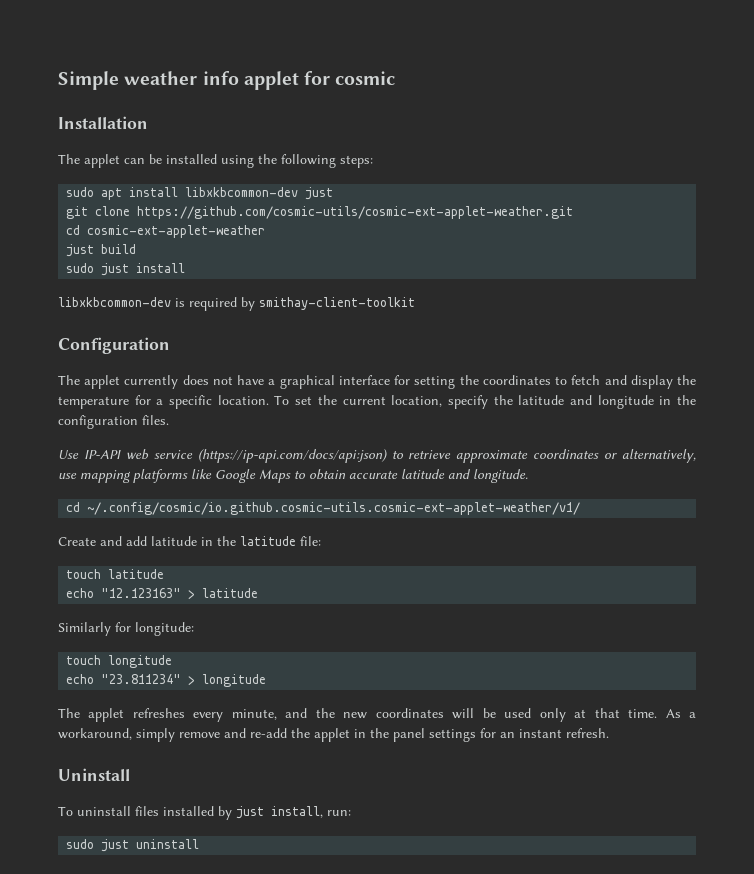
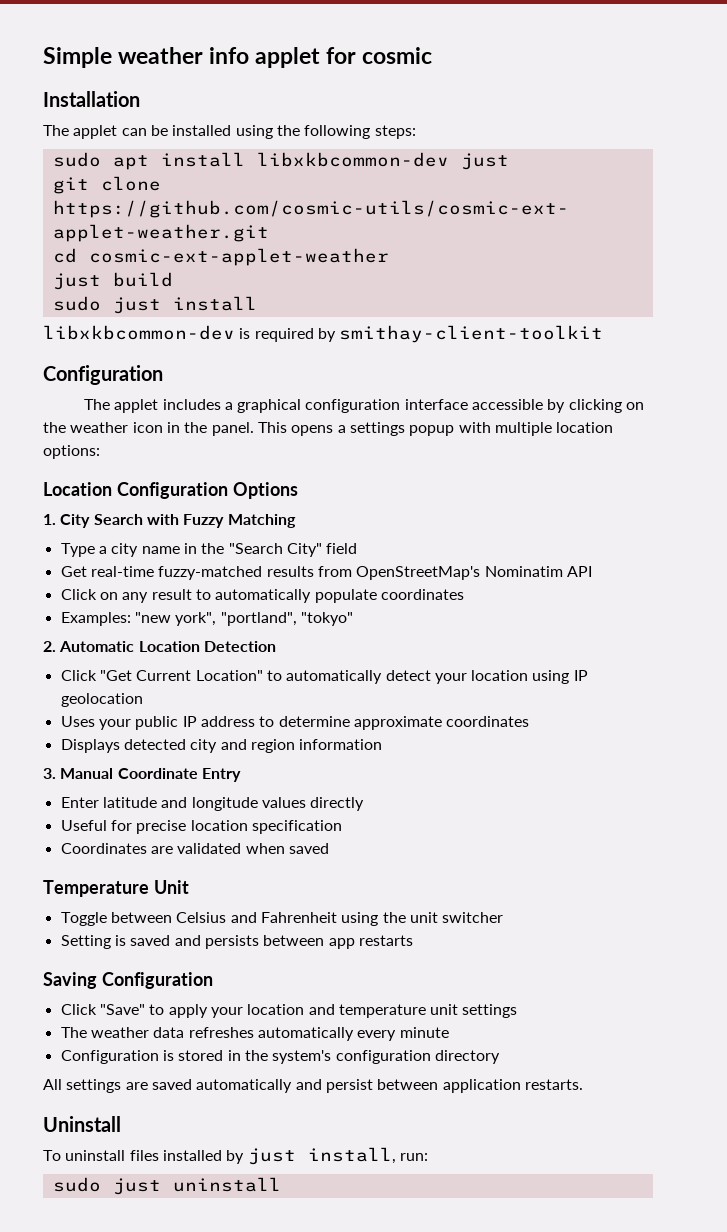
- The applet currently does not have a graphical interface for setting the coordinates to fetch and display the temperature for a specific location. To set the current location, specify the latitude and longitude in the configuration files.
- Use IP-API web service (https://ip-api.com/docs/api:json) to retrieve approximate coordinates or alternatively, use mapping platforms like Google Maps to obtain accurate latitude and longitude.
- cd ~/.config/cosmic/io.github.cosmic-utils.cosmic-ext-applet-weather/v1/
- Create and add latitude in the latitude file:
- touch latitude
- echo "12.123163" > latitude
- Similarly for longitude:
- touch longitude
- echo "23.811234" > longitude
- The applet refreshes every minute, and the new coordinates will be used only at that time. As a workaround, simply remove and re-add the applet in the panel settings for an instant refresh.
+ The applet includes a graphical configuration interface accessible by clicking on the weather icon in the panel. This opens a settings popup with multiple location options:
+ Location Configuration Options
+ 1. City Search with Fuzzy Matching
+ Type a city name in the "Search City" field
+ Get real-time fuzzy-matched results from OpenStreetMap's Nominatim API
+ Click on any result to automatically populate coordinates
+ Examples: "new york", "portland", "tokyo"
+ 2. Automatic Location Detection
+ Click "Get Current Location" to automatically detect your location using IP geolocation
+ Uses your public IP address to determine approximate coordinates
+ Displays detected city and region information
+ 3. Manual Coordinate Entry
+ Enter latitude and longitude values directly
+ Useful for precise location specification
+ Coordinates are validated when saved
+ Temperature Unit
+ Toggle between Celsius and Fahrenheit using the unit switcher
+ Setting is saved and persists between app restarts
+ Saving Configuration
+ Click "Save" to apply your location and temperature unit settings
+ The weather data refreshes automatically every minute
+ Configuration is stored in the system's configuration directory
+ All settings are saved automatically and persist between application restarts.

